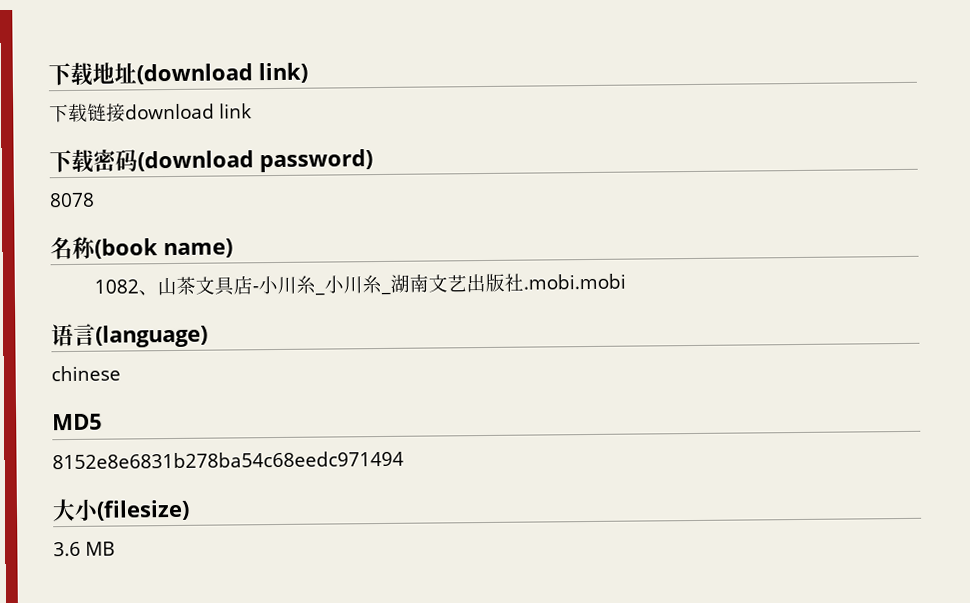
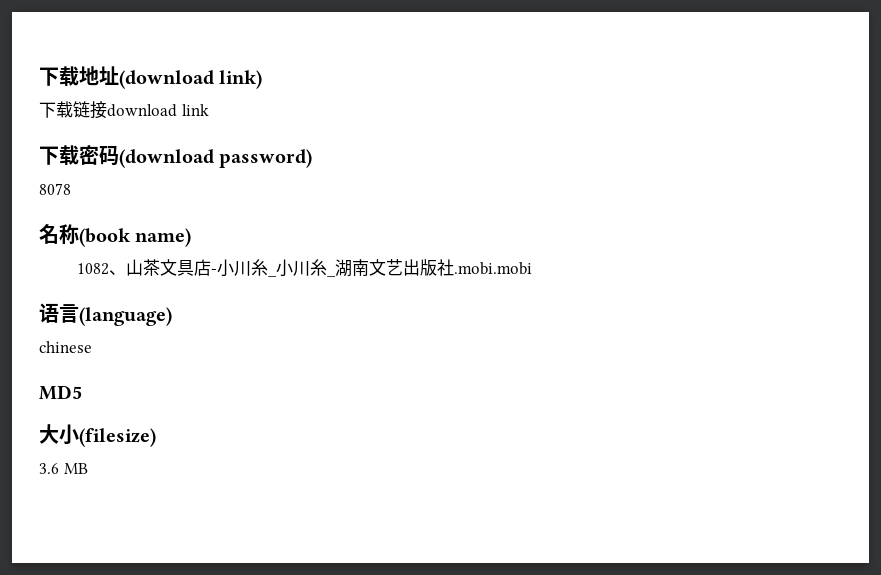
- 8152e8e6831b278ba54c68eedc971494

